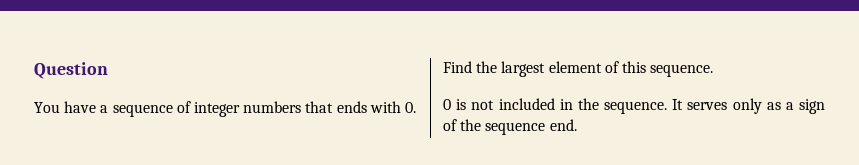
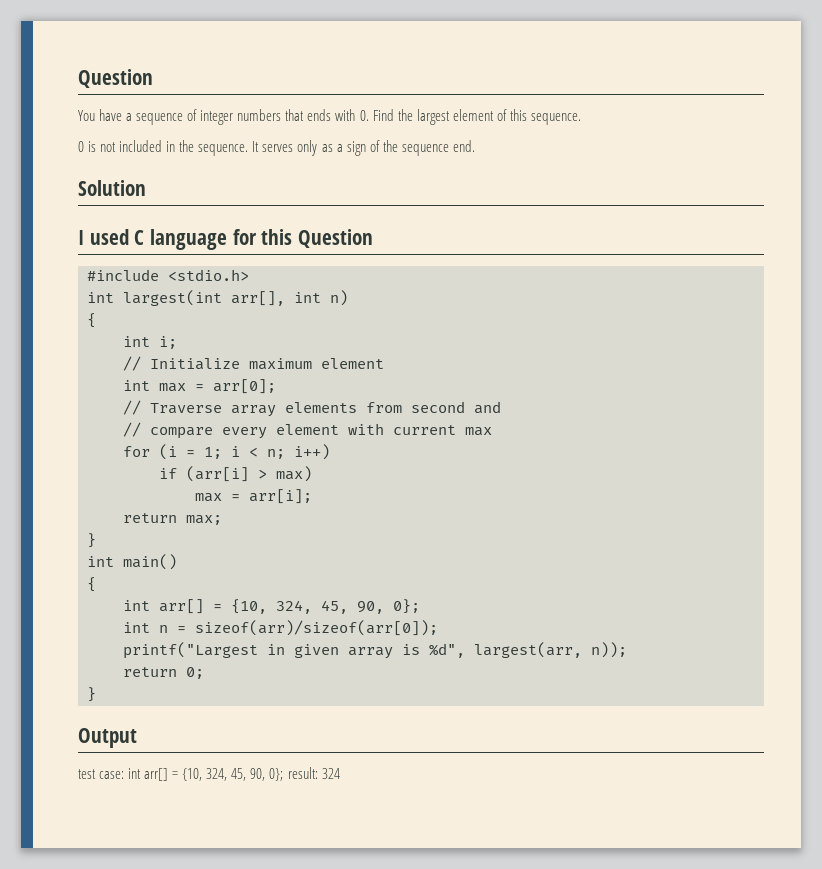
+ Solution
+ I used C language for this Question
+ #include <stdio.h>
+ int largest(int arr[], int n)
+ {
+ int i;
+ // Initialize maximum element
+ int max = arr[0];
+ // Traverse array elements from second and
+ // compare every element with current max
+ for (i = 1; i < n; i++)
+ if (arr[i] > max)
+ max = arr[i];
+ return max;
+ }
+ int main()
+ {
+ int arr[] = {10, 324, 45, 90, 0};
+ int n = sizeof(arr)/sizeof(arr[0]);
+ printf("Largest in given array is %d", largest(arr, n));
+ return 0;
+ }
+ Output
+ test case: int arr[] = {10, 324, 45, 90, 0}; result: 324

